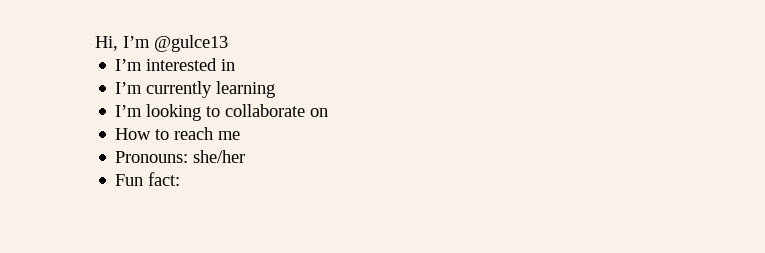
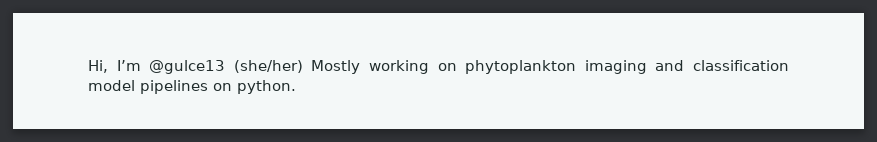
- Hi, I’m @gulce13
- I’m interested in
- I’m currently learning
- I’m looking to collaborate on
- How to reach me
- Pronouns: she/her
- Fun fact:
+ Hi, I’m @gulce13 (she/her) Mostly working on phytoplankton imaging and classification model pipelines on python.

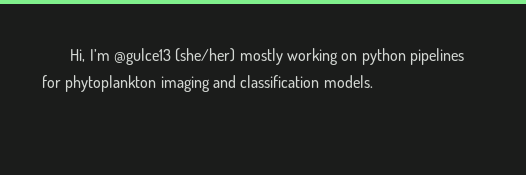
- Hi, I’m @gulce13 (she/her) Mostly working on phytoplankton imaging and classification model pipelines on python.
+ Hi, I’m @gulce13 (she/her) mostly working on python pipelines for phytoplankton imaging and classification models.

